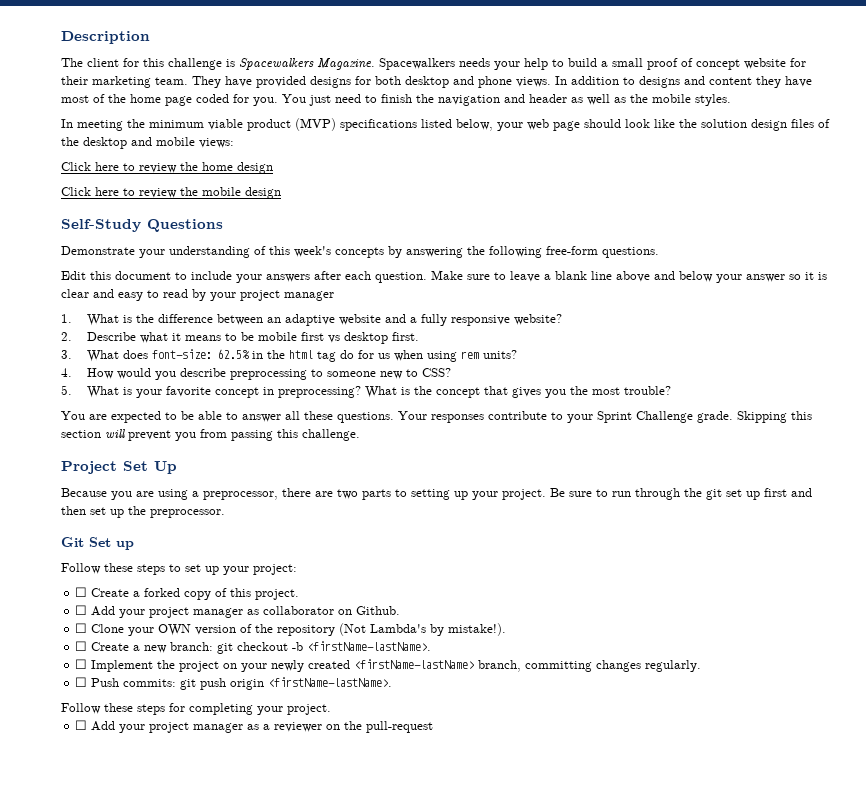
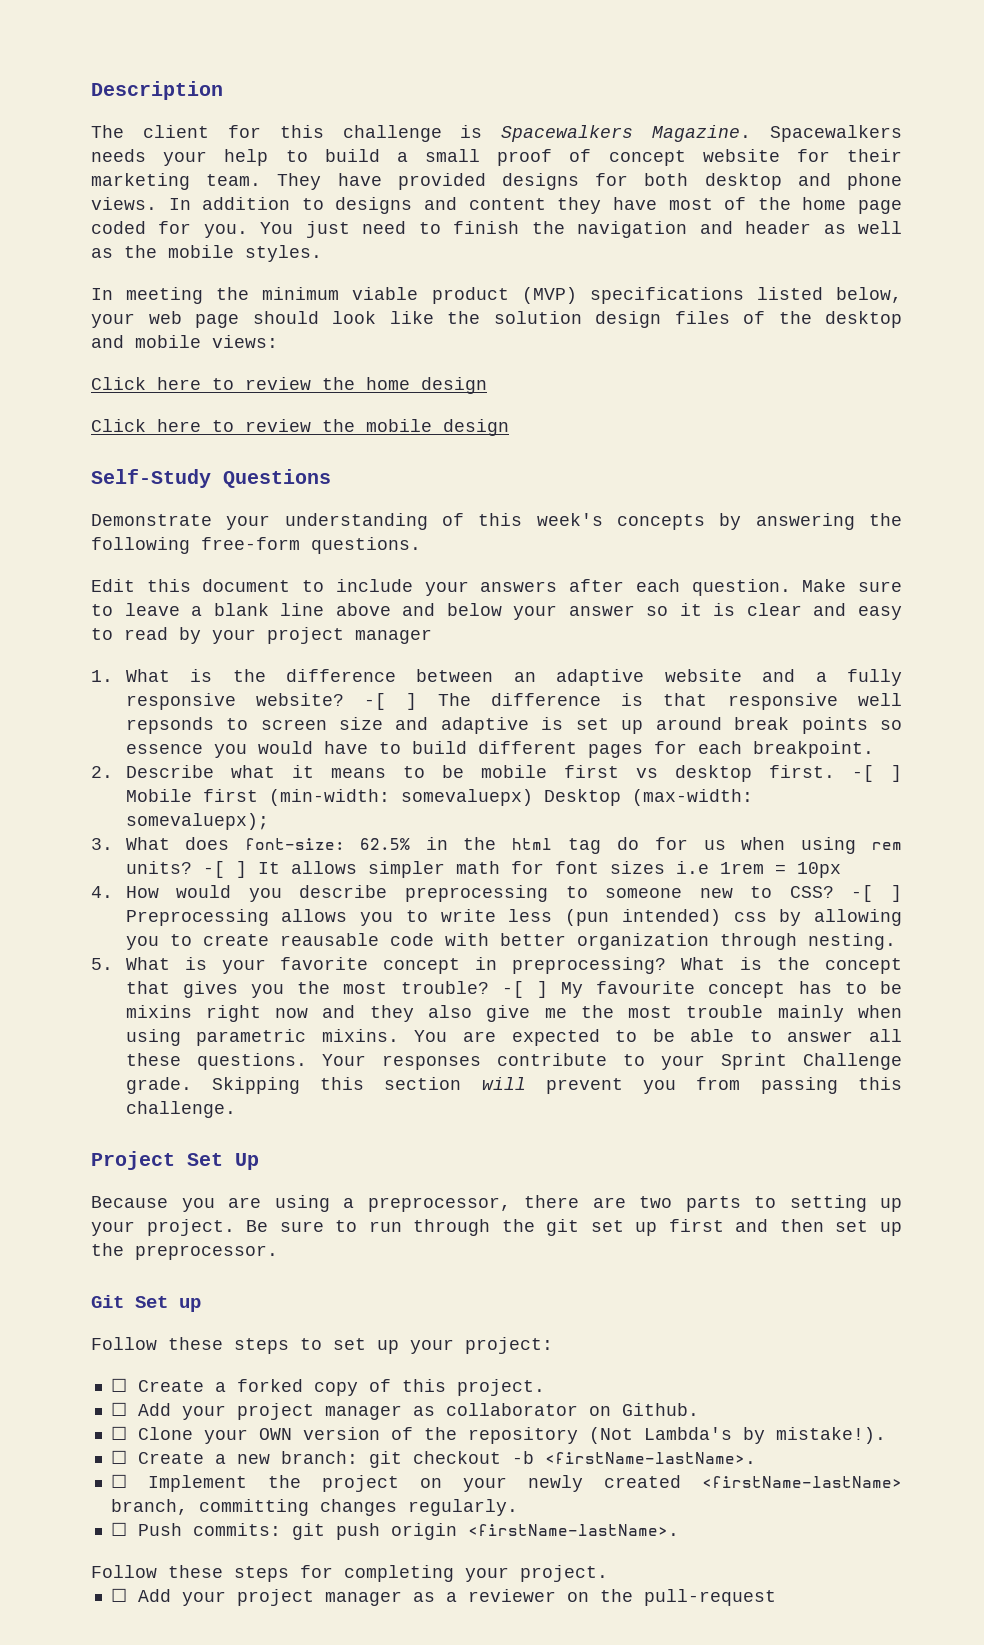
+ -[ ] The difference is that responsive well repsonds to screen size and adaptive is set up around break points so essence you would have to build different pages for each breakpoint.
+ -[ ] Mobile first (min-width: somevaluepx) Desktop (max-width: somevaluepx);
+ -[ ] It allows simpler math for font sizes i.e 1rem = 10px
+ -[ ] Preprocessing allows you to write less (pun intended) css by allowing you to create reausable code with better organization through nesting.
- What is the concept that gives you the most trouble?
- You are expected to be able to answer all these questions.
+ What is the concept that gives you the most trouble? -[ ] My favourite concept has to be mixins right now and they also give me the most trouble mainly when using parametric mixins. You are expected to be able to answer all these questions.

